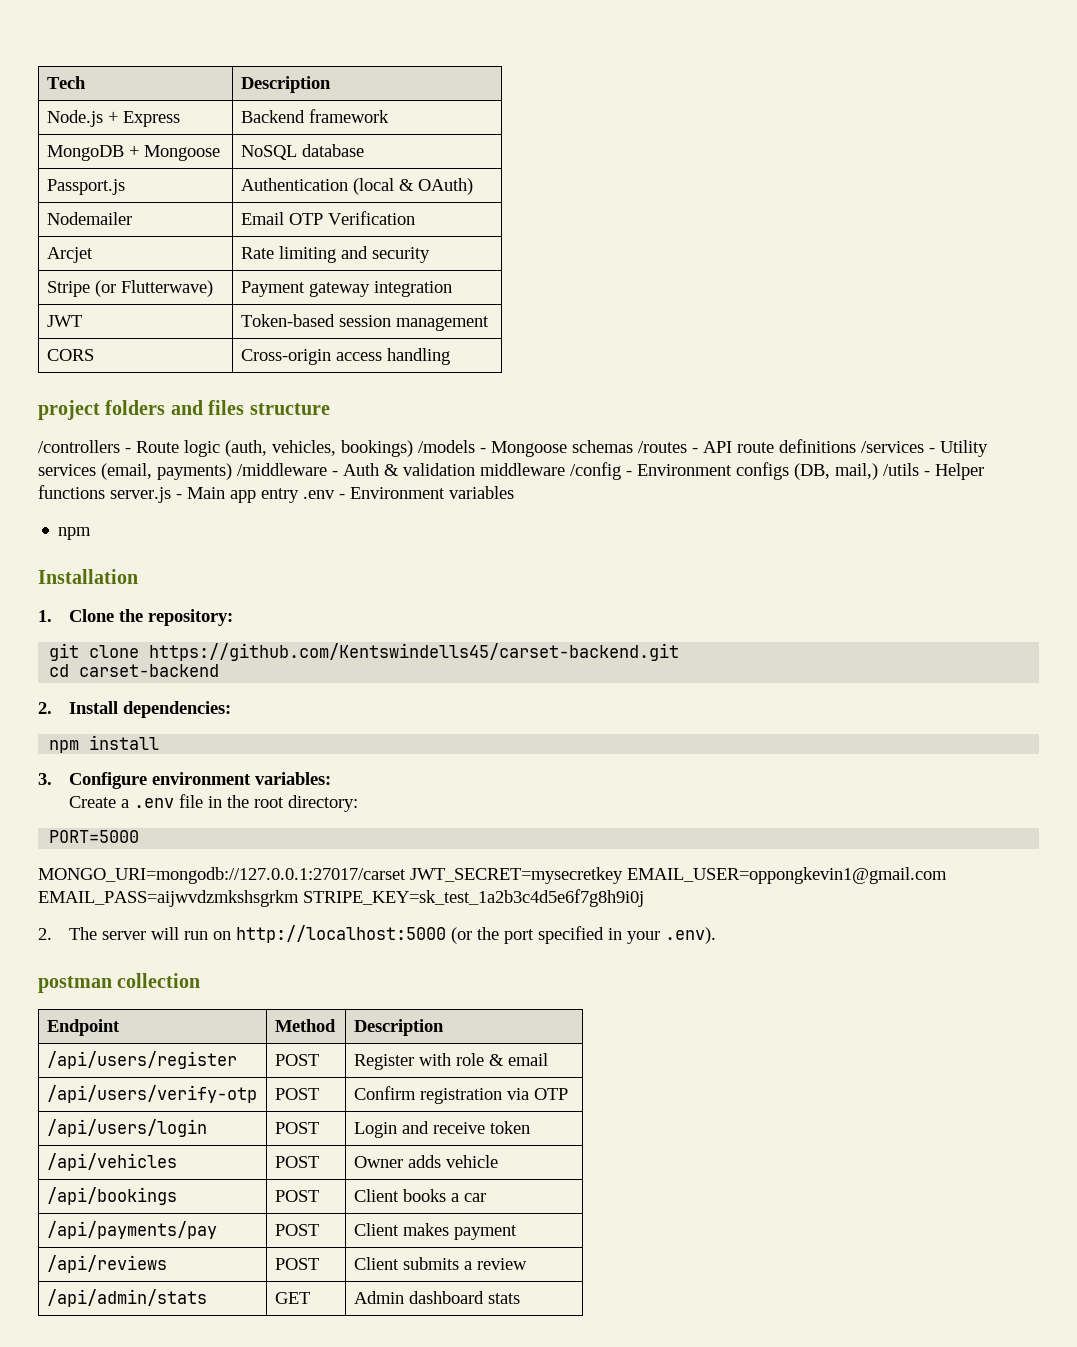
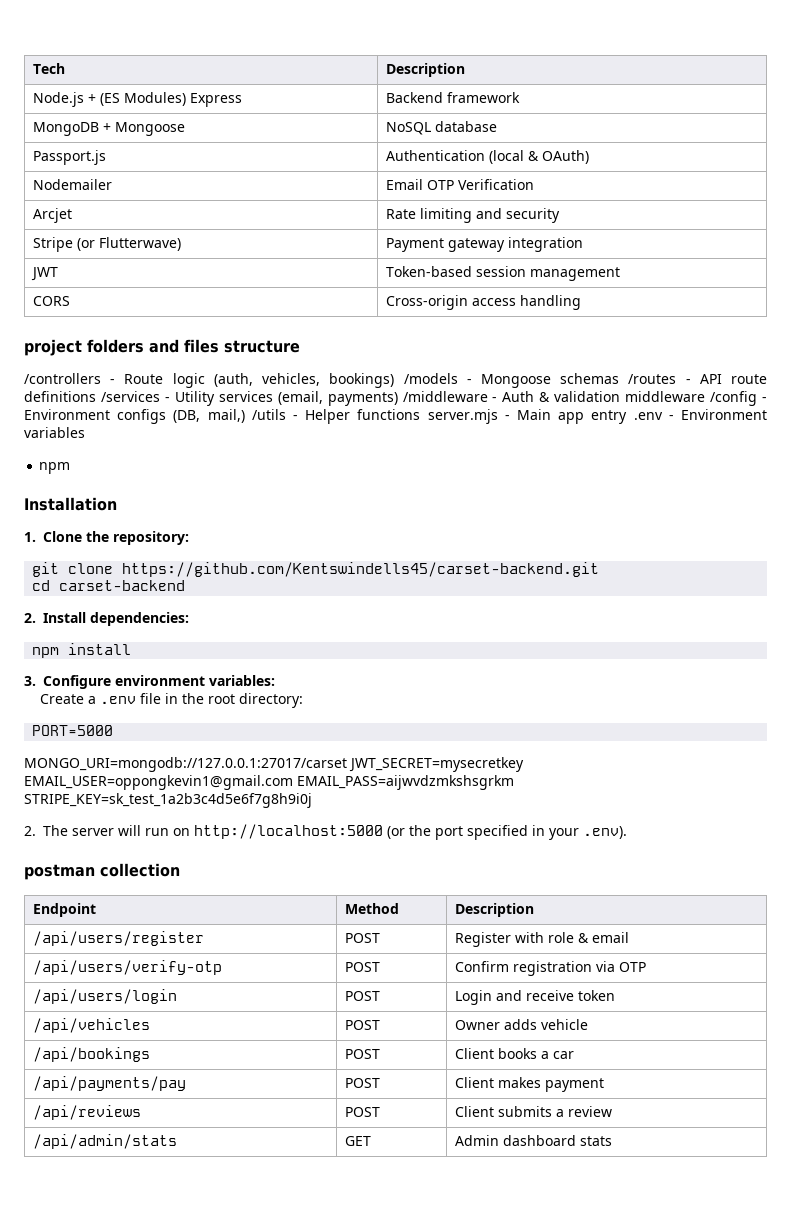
- Node.js + Express | Backend framework
+ Node.js + (ES Modules) Express | Backend framework
- /controllers - Route logic (auth, vehicles, bookings) /models - Mongoose schemas /routes - API route definitions /services - Utility services (email, payments) /middleware - Auth & validation middleware /config - Environment configs (DB, mail,) /utils - Helper functions server.js - Main app entry .env - Environment variables
+ /controllers - Route logic (auth, vehicles, bookings) /models - Mongoose schemas /routes - API route definitions /services - Utility services (email, payments) /middleware - Auth & validation middleware /config - Environment configs (DB, mail,) /utils - Helper functions server.mjs - Main app entry .env - Environment variables

